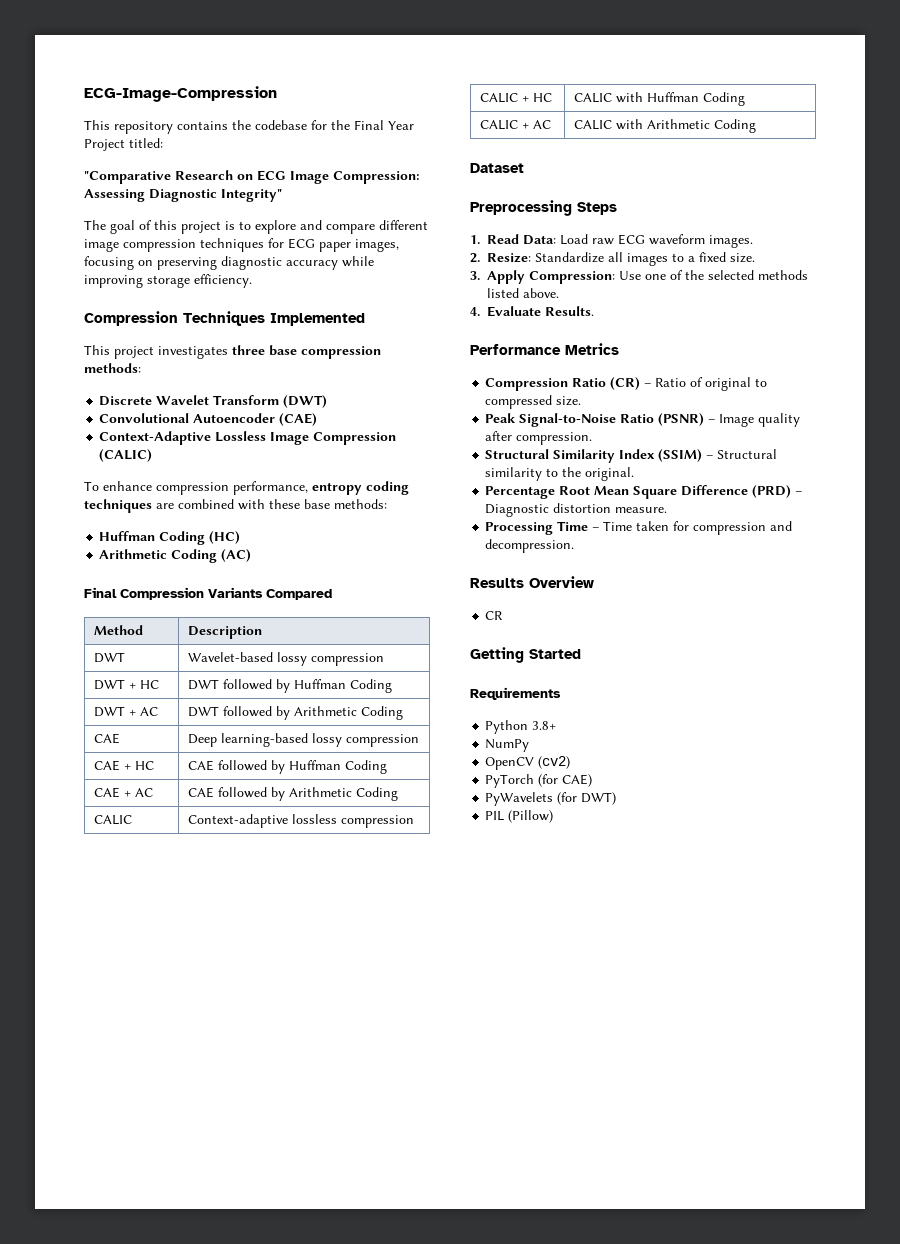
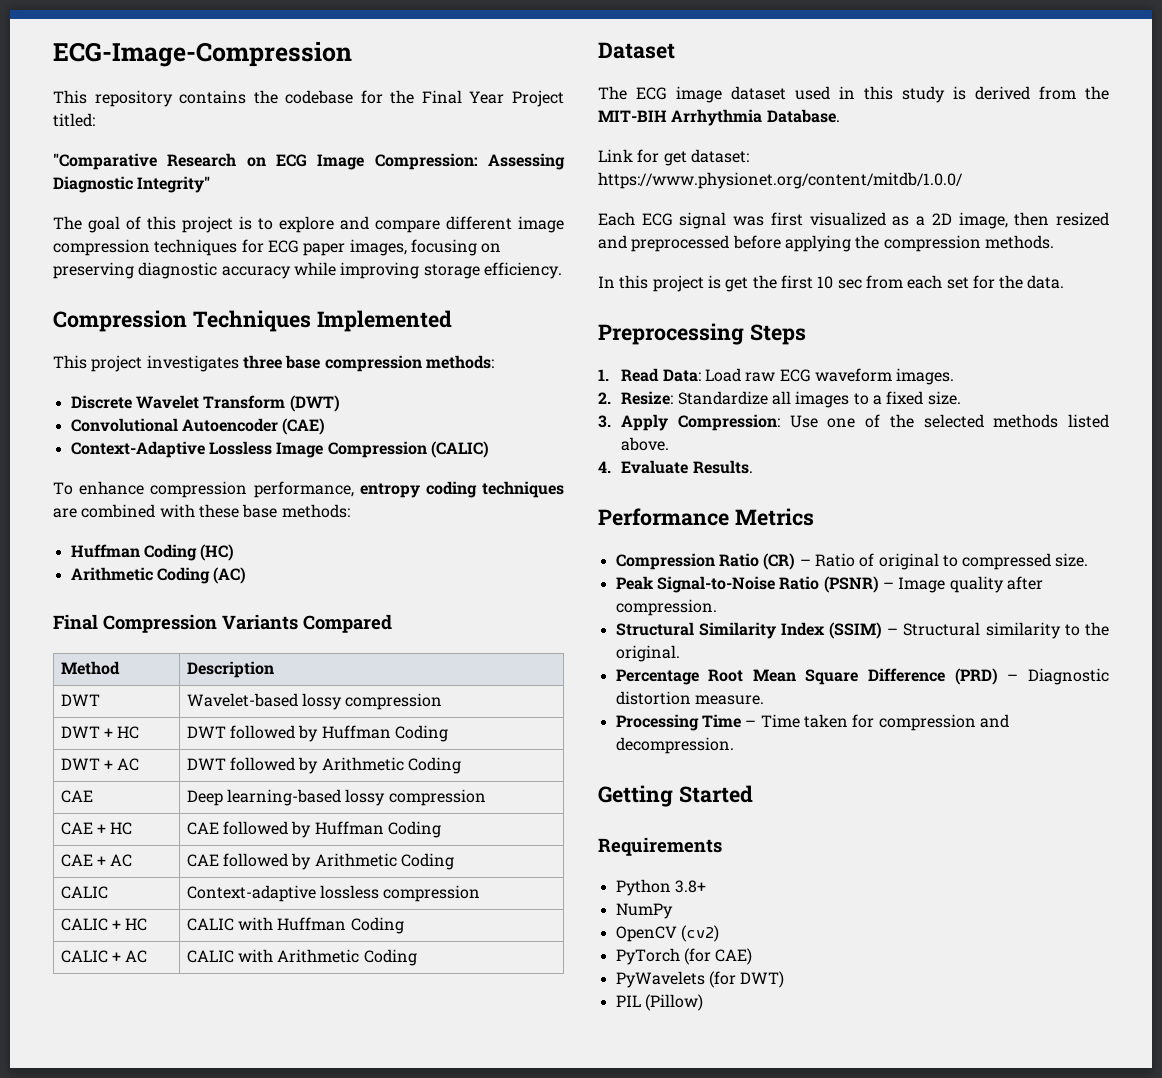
+ The ECG image dataset used in this study is derived from the MIT-BIH Arrhythmia Database.
+ Link for get dataset: https://www.physionet.org/content/mitdb/1.0.0/
+ Each ECG signal was first visualized as a 2D image, then resized and preprocessed before applying the compression methods.
+ In this project is get the first 10 sec from each set for the data.
- Results Overview
- CR

